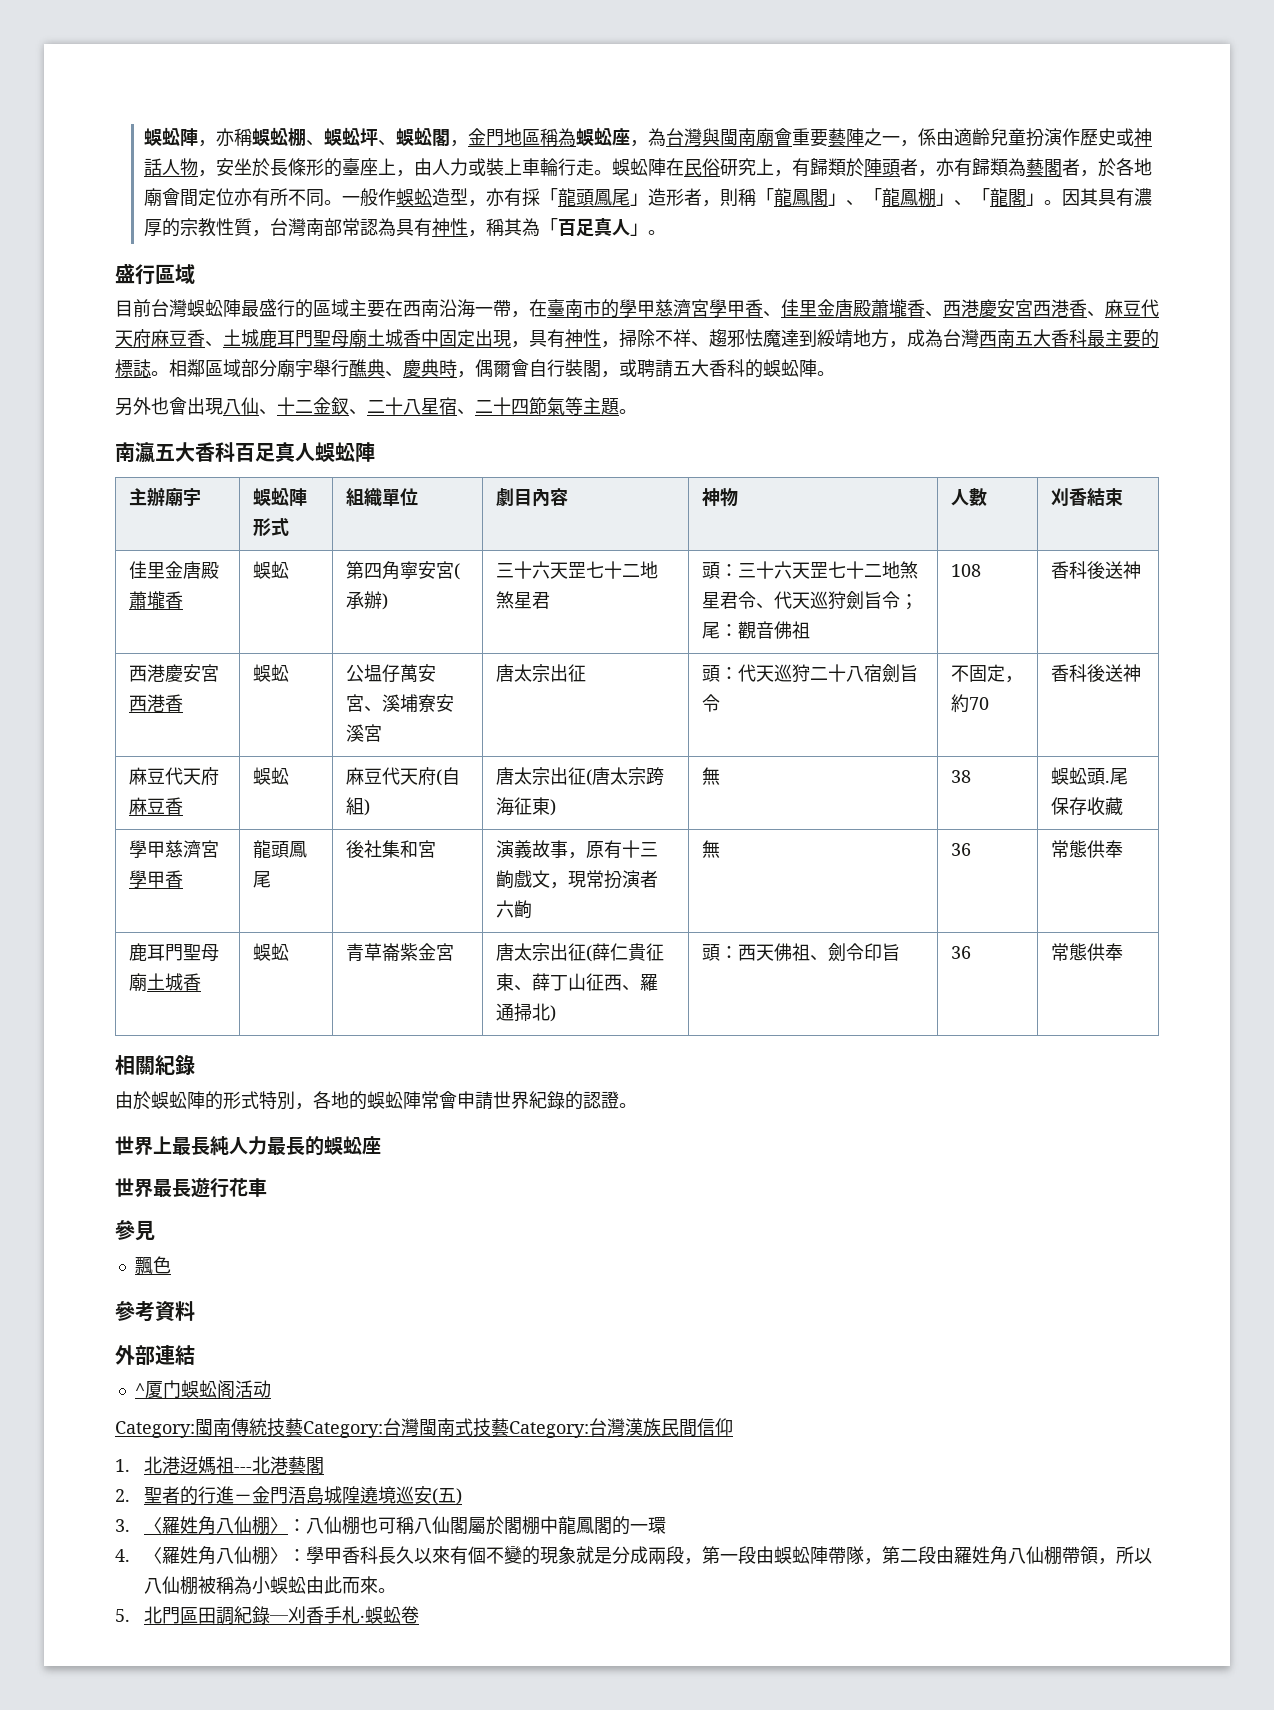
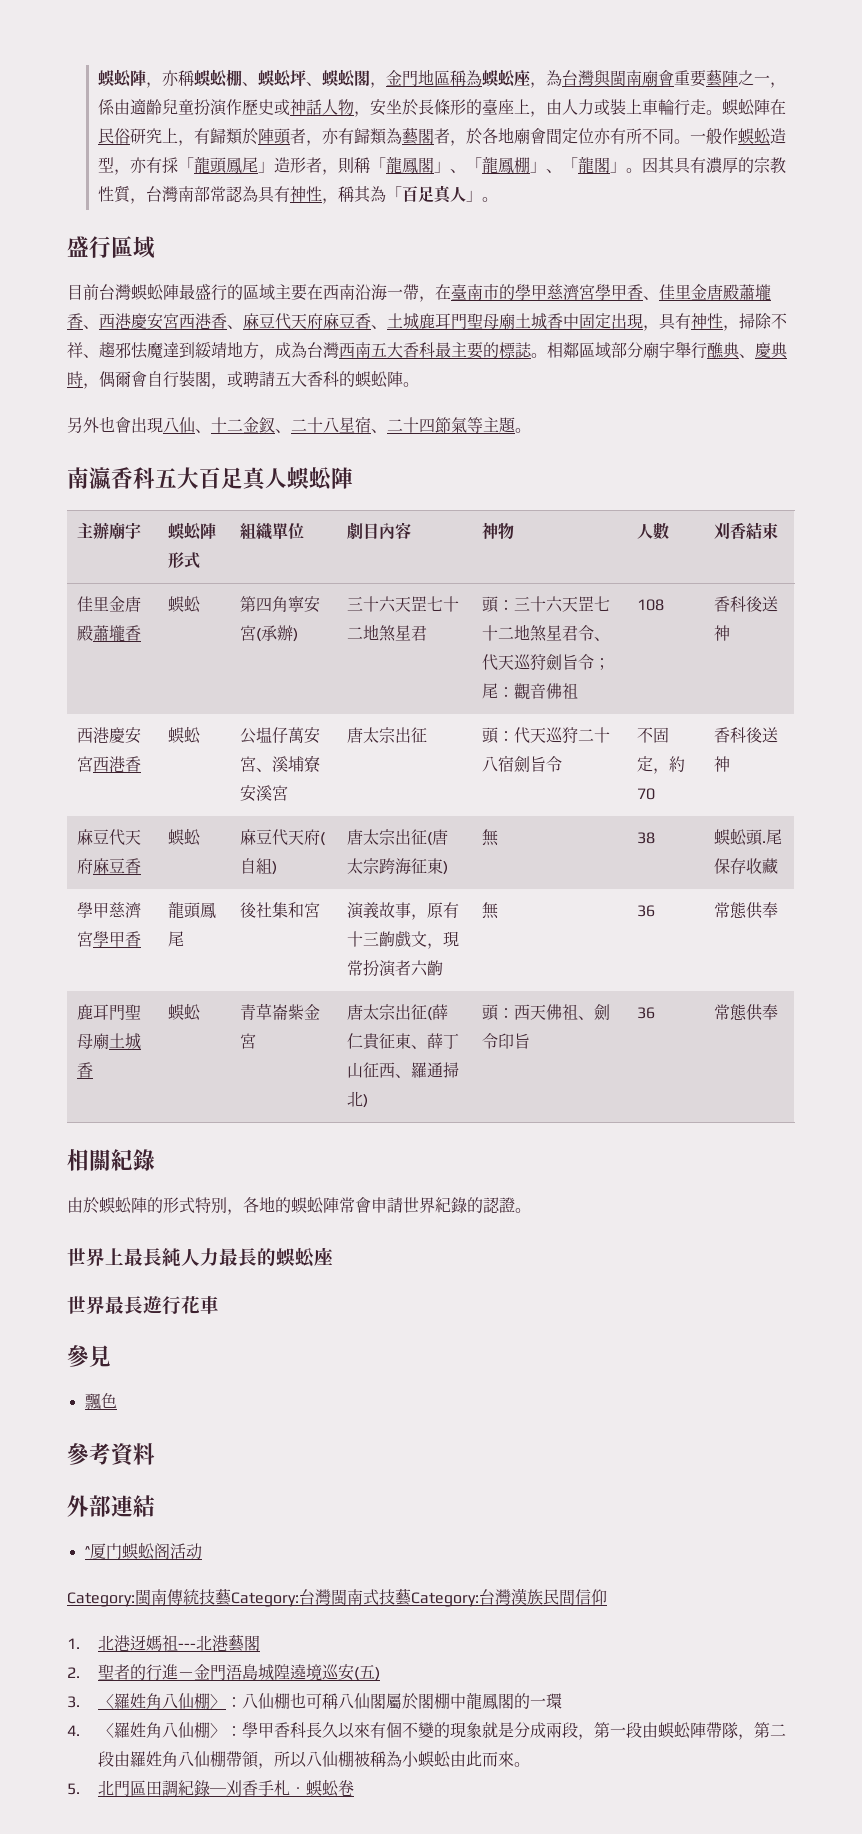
- 南瀛五大香科百足真人蜈蚣陣
+ 南瀛香科五大百足真人蜈蚣陣

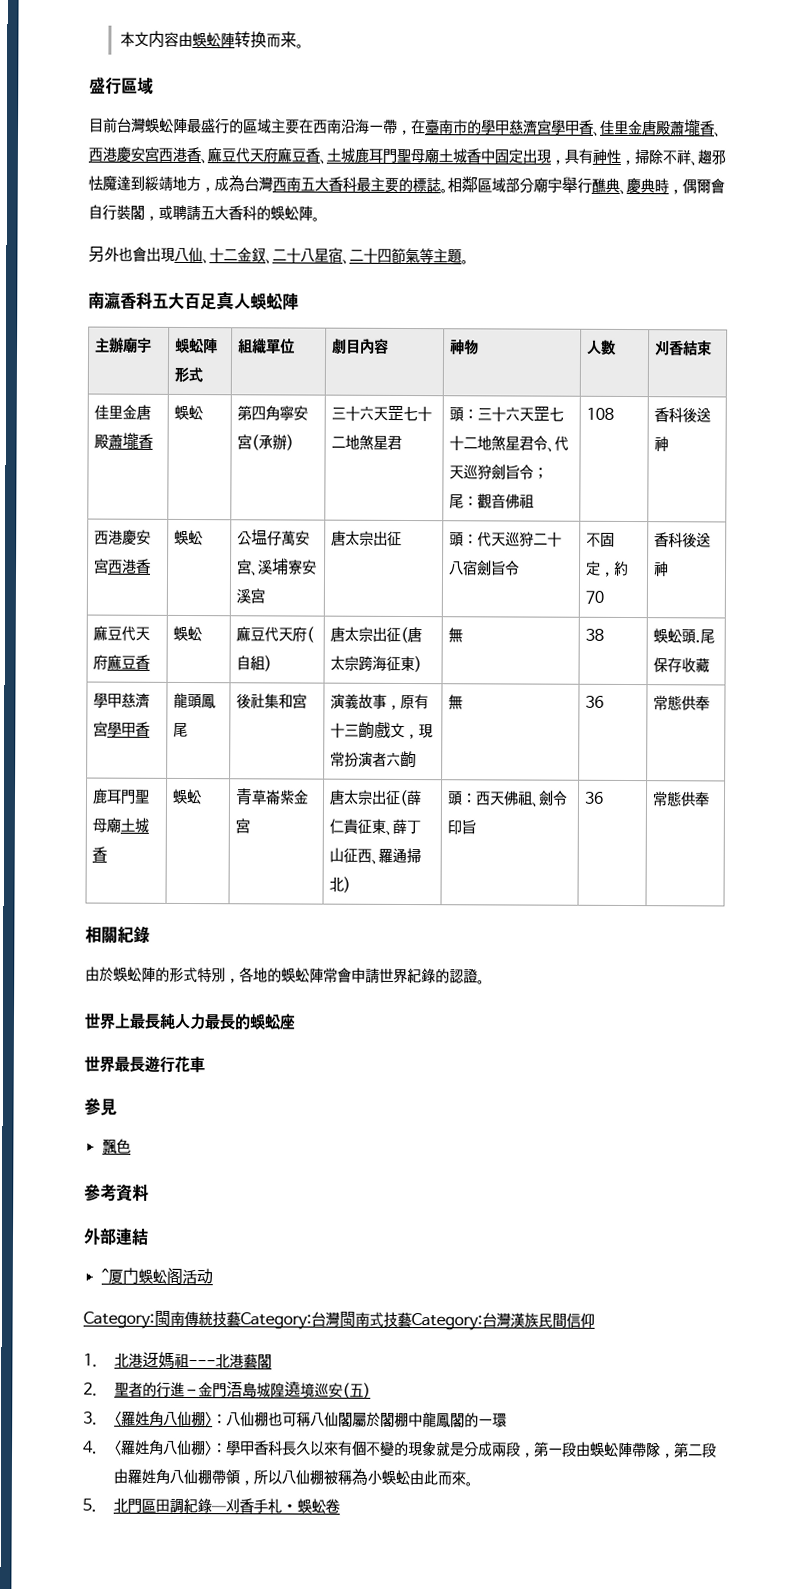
- 蜈蚣陣，亦稱蜈蚣棚、蜈蚣坪、蜈蚣閣，金門地區稱為蜈蚣座，為台灣與閩南廟會重要藝陣之一，係由適齡兒童扮演作歷史或神話人物，安坐於長條形的臺座上，由人力或裝上車輪行走。蜈蚣陣在民俗研究上，有歸類於陣頭者，亦有歸類為藝閣者，於各地廟會間定位亦有所不同。一般作蜈蚣造型，亦有採「龍頭鳳尾」造形者，則稱「龍鳳閣」、「龍鳳棚」、「龍閣」。因其具有濃厚的宗教性質，台灣南部常認為具有神性，稱其為「百足真人」。
+ 本文内容由蜈蚣陣转换而来。

